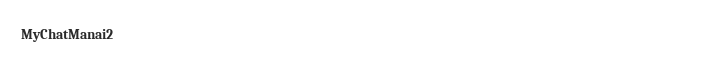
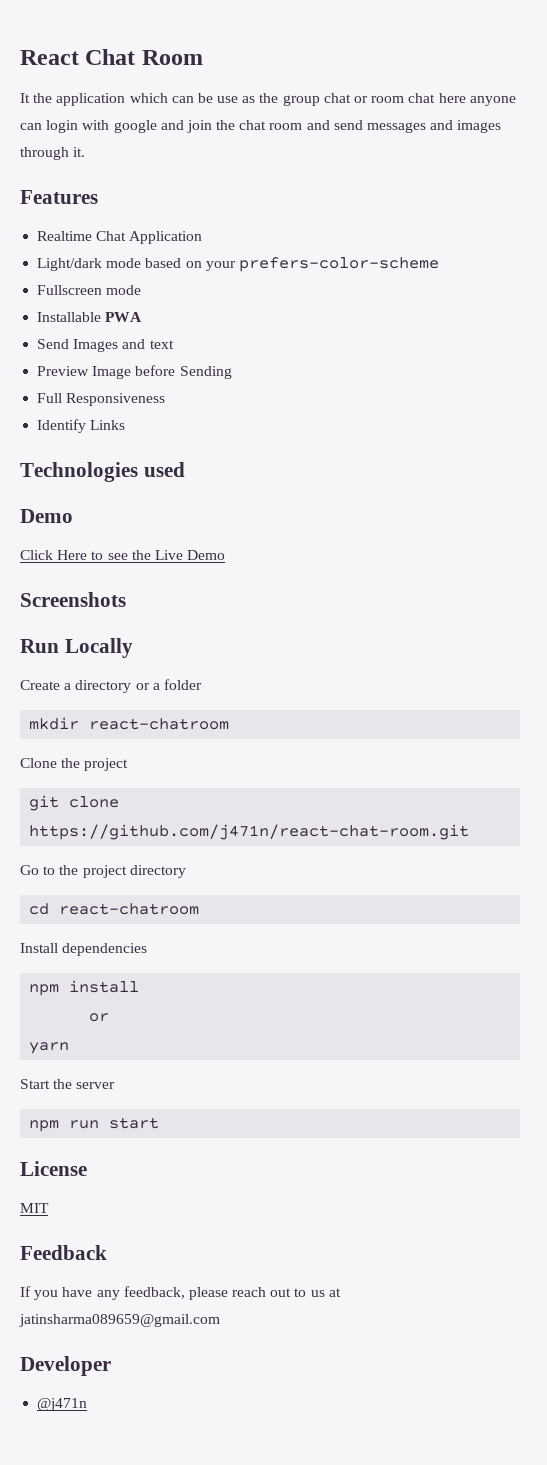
- MyChatManai2
+ React Chat Room
+ It the application which can be use as the group chat or room chat here anyone can login with google and join the chat room and send messages and images through it.
+ Features
+ Realtime Chat Application
+ Light/dark mode based on your prefers-color-scheme
+ Fullscreen mode
+ Installable PWA
+ Send Images and text
+ Preview Image before Sending
+ Full Responsiveness
+ Identify Links
+ Technologies used
+ Demo
+ Click Here to see the Live Demo
+ Screenshots
+ Run Locally
+ Create a directory or a folder
+ mkdir react-chatroom
+ Clone the project
+ git clone https://github.com/j471n/react-chat-room.git
+ Go to the project directory
+ cd react-chatroom
+ Install dependencies
+ npm install
+ or
+ yarn
+ Start the server
+ npm run start
+ License
+ MIT
+ Feedback
+ If you have any feedback, please reach out to us at jatinsharma089659@gmail.com
+ Developer
+ @j471n

